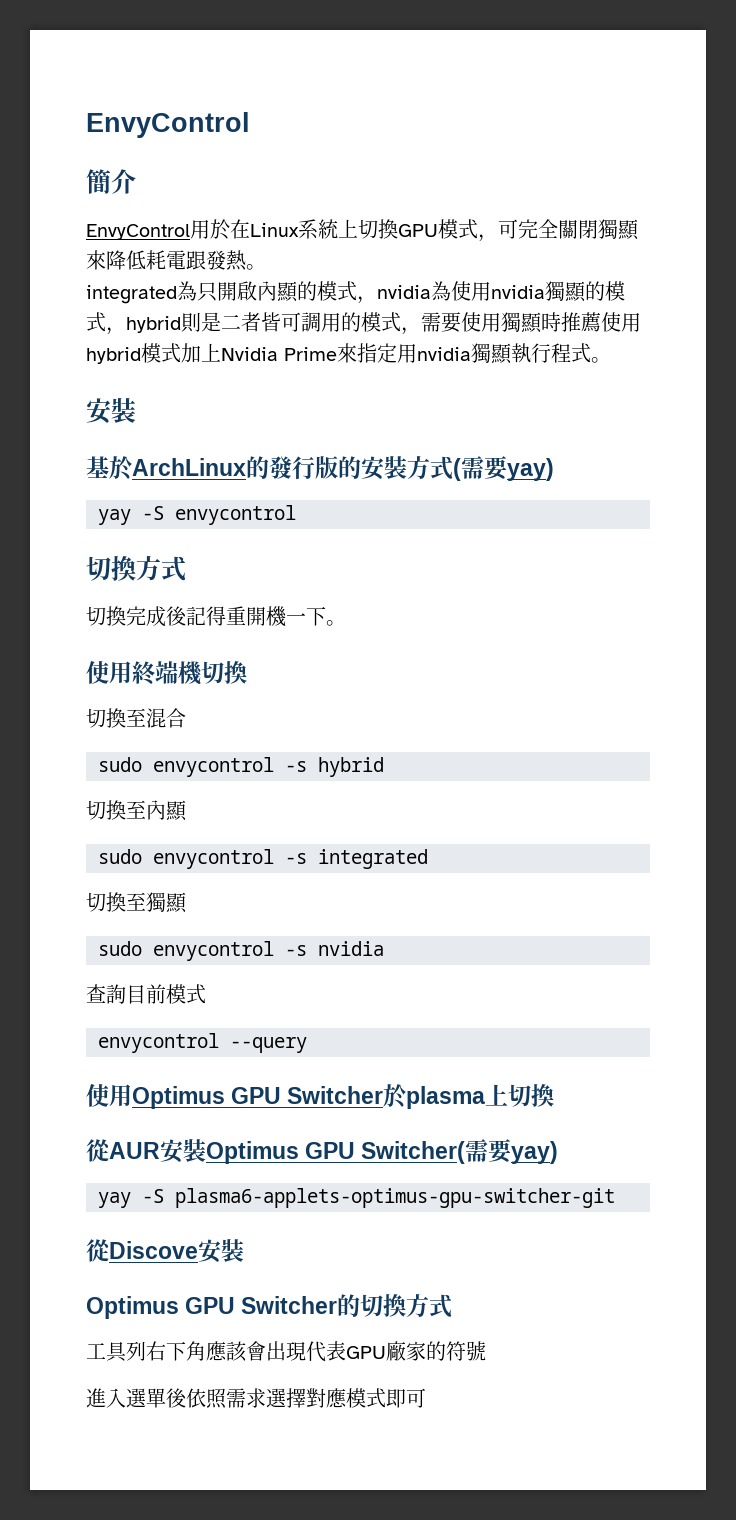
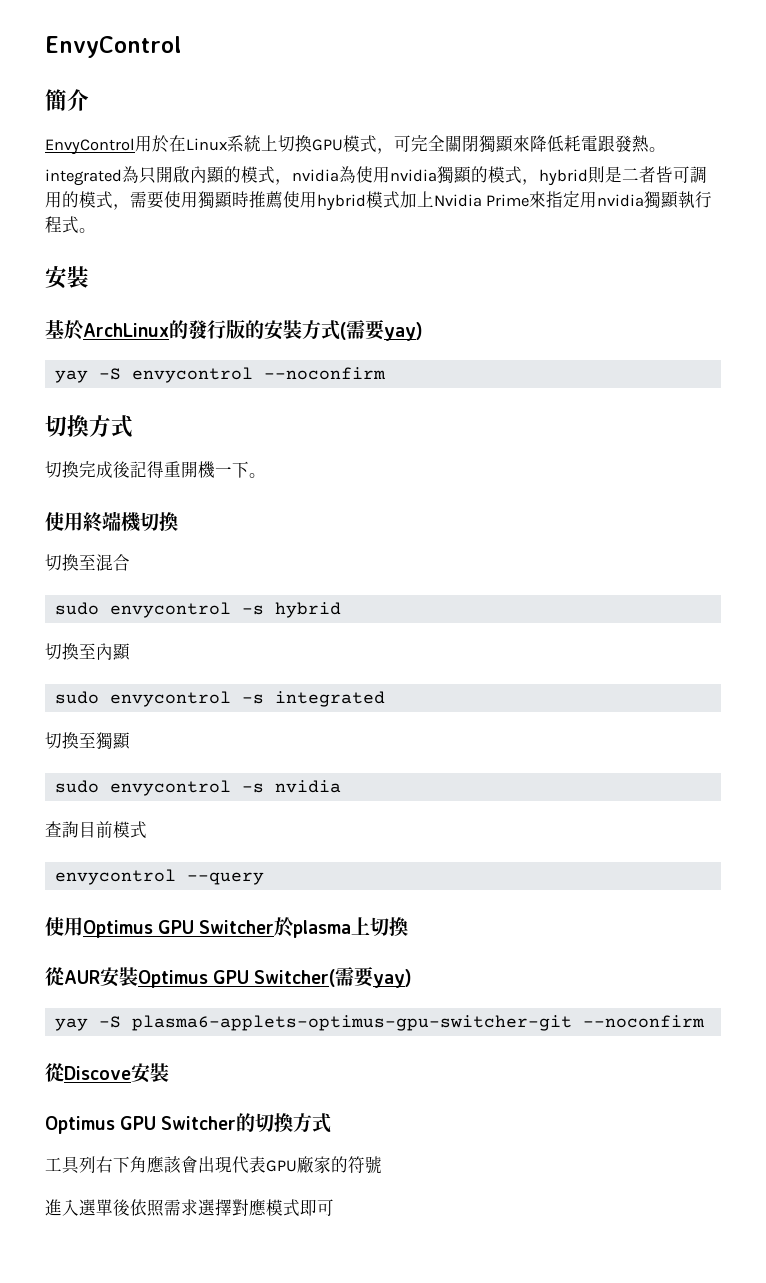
- yay -S envycontrol
+ yay -S envycontrol --noconfirm
- yay -S plasma6-applets-optimus-gpu-switcher-git
+ yay -S plasma6-applets-optimus-gpu-switcher-git --noconfirm

